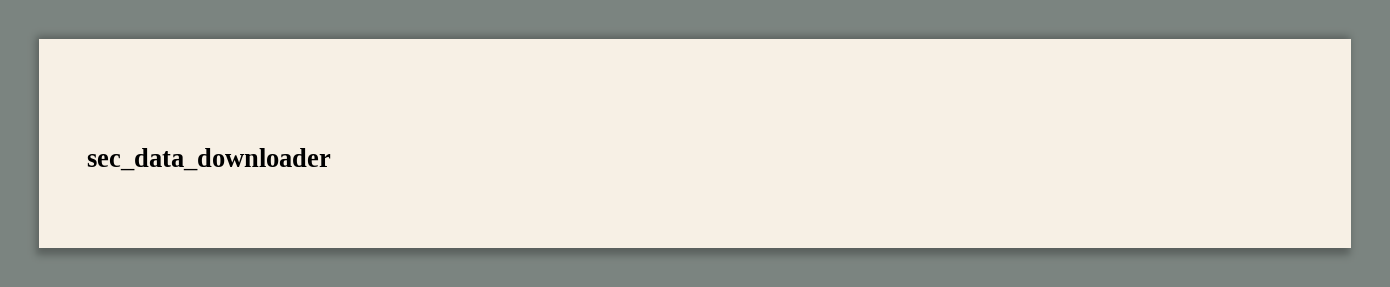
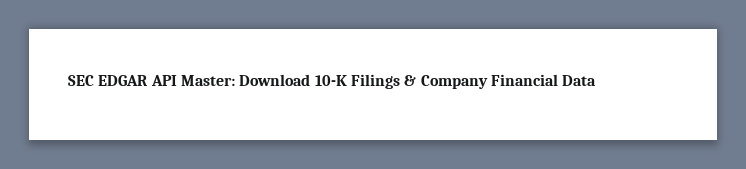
- sec_data_downloader
+ SEC EDGAR API Master: Download 10-K Filings & Company Financial Data

